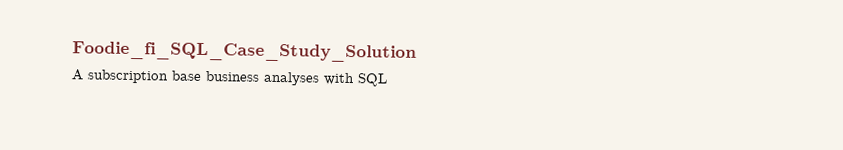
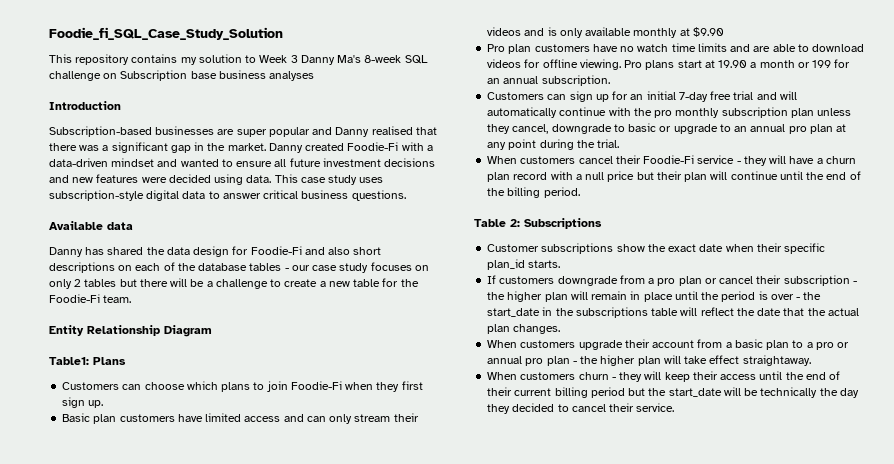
- A subscription base business analyses with SQL
+ This repository contains my solution to Week 3 Danny Ma's 8-week SQL challenge on Subscription base business analyses
+ Introduction
+ Subscription-based businesses are super popular and Danny realised that there was a significant gap in the market. Danny created Foodie-Fi with a data-driven mindset and wanted to ensure all future investment decisions and new features were decided using data. This case study uses subscription-style digital data to answer critical business questions.
+ Available data
+ Danny has shared the data design for Foodie-Fi and also short descriptions on each of the database tables - our case study focuses on only 2 tables but there will be a challenge to create a new table for the Foodie-Fi team.
+ Entity Relationship Diagram
+ Table1: Plans
+ Customers can choose which plans to join Foodie-Fi when they first sign up.
+ Basic plan customers have limited access and can only stream their videos and is only available monthly at $9.90
+ Pro plan customers have no watch time limits and are able to download videos for offline viewing. Pro plans start at 19.90 a month or 199 for an annual subscription.
+ Customers can sign up for an initial 7-day free trial and will automatically continue with the pro monthly subscription plan unless they cancel, downgrade to basic or upgrade to an annual pro plan at any point during the trial.
+ When customers cancel their Foodie-Fi service - they will have a churn plan record with a null price but their plan will continue until the end of the billing period.
+ Table 2: Subscriptions
+ Customer subscriptions show the exact date when their specific plan_id starts.
+ If customers downgrade from a pro plan or cancel their subscription - the higher plan will remain in place until the period is over - the start_date in the subscriptions table will reflect the date that the actual plan changes.
+ When customers upgrade their account from a basic plan to a pro or annual pro plan - the higher plan will take effect straightaway.
+ When customers churn - they will keep their access until the end of their current billing period but the start_date will be technically the day they decided to cancel their service.

